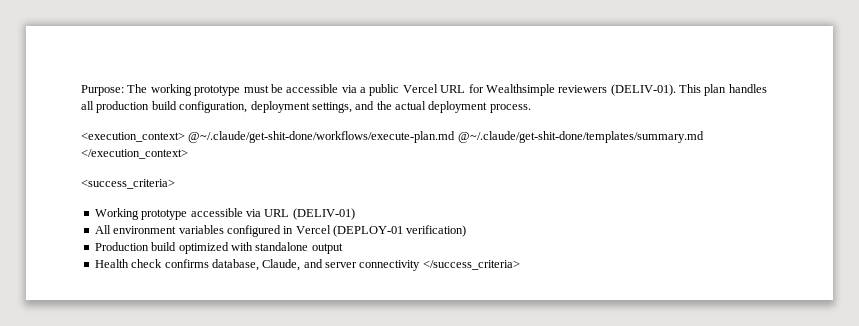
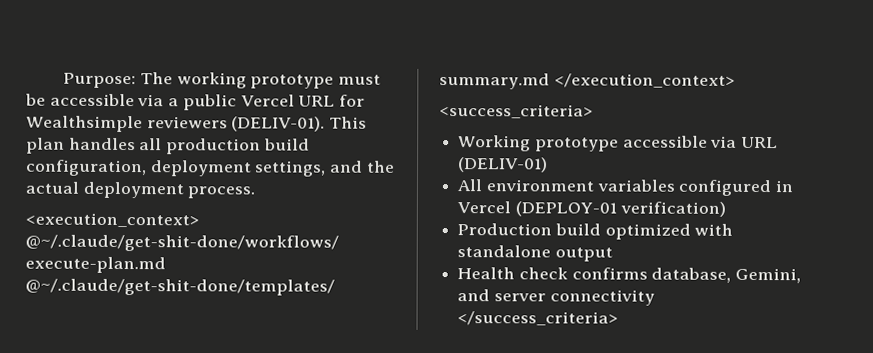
- Health check confirms database, Claude, and server connectivity </success_criteria>
+ Health check confirms database, Gemini, and server connectivity </success_criteria>

